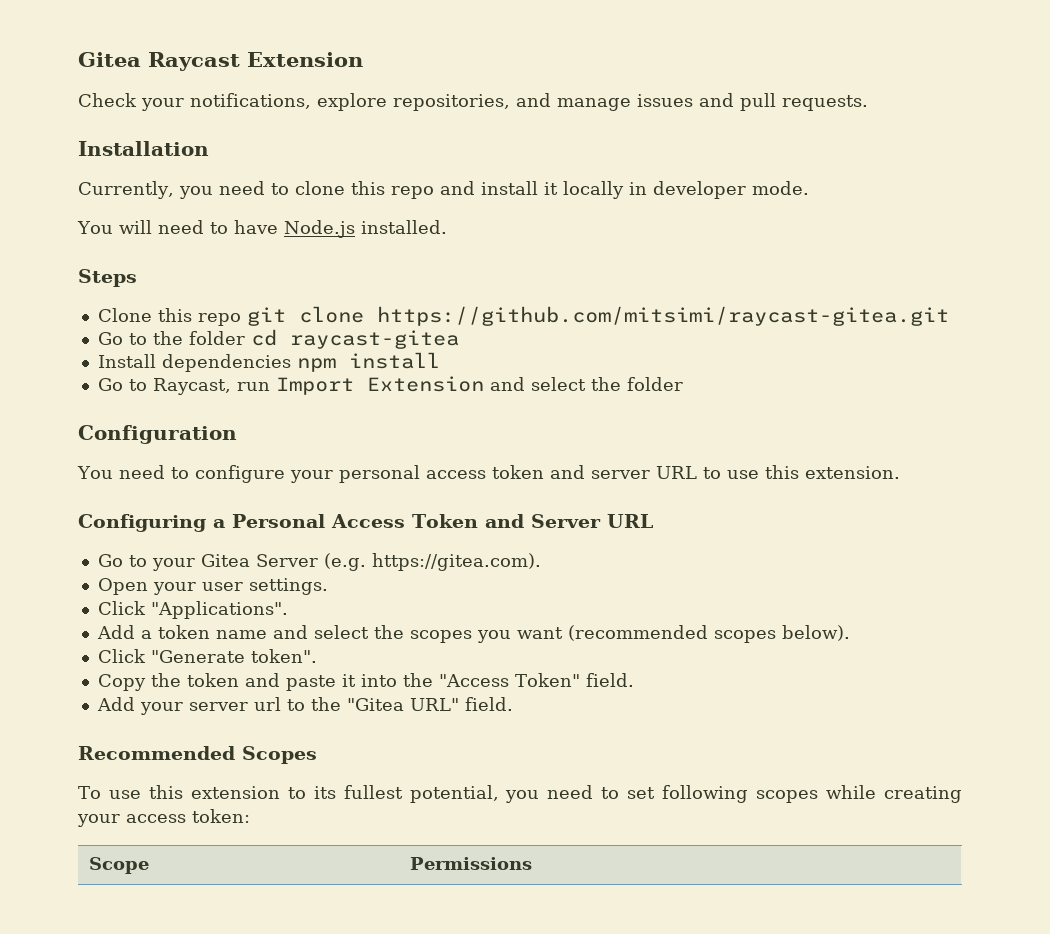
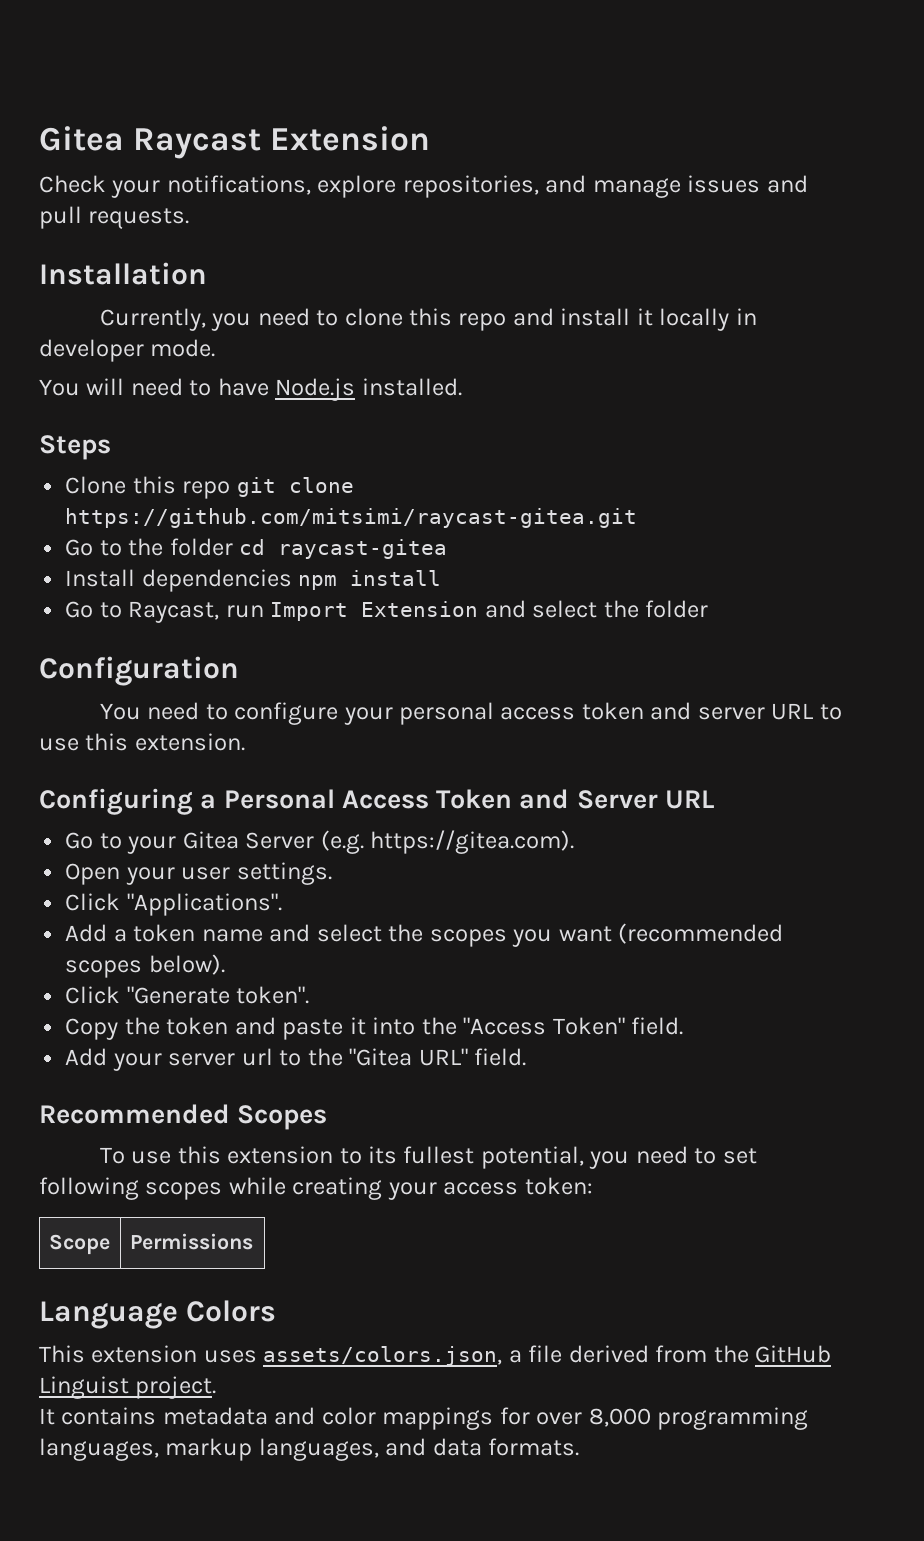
+ Language Colors
+ This extension uses assets/colors.json, a file derived from the GitHub Linguist project.
+ It contains metadata and color mappings for over 8,000 programming languages, markup languages, and data formats.

